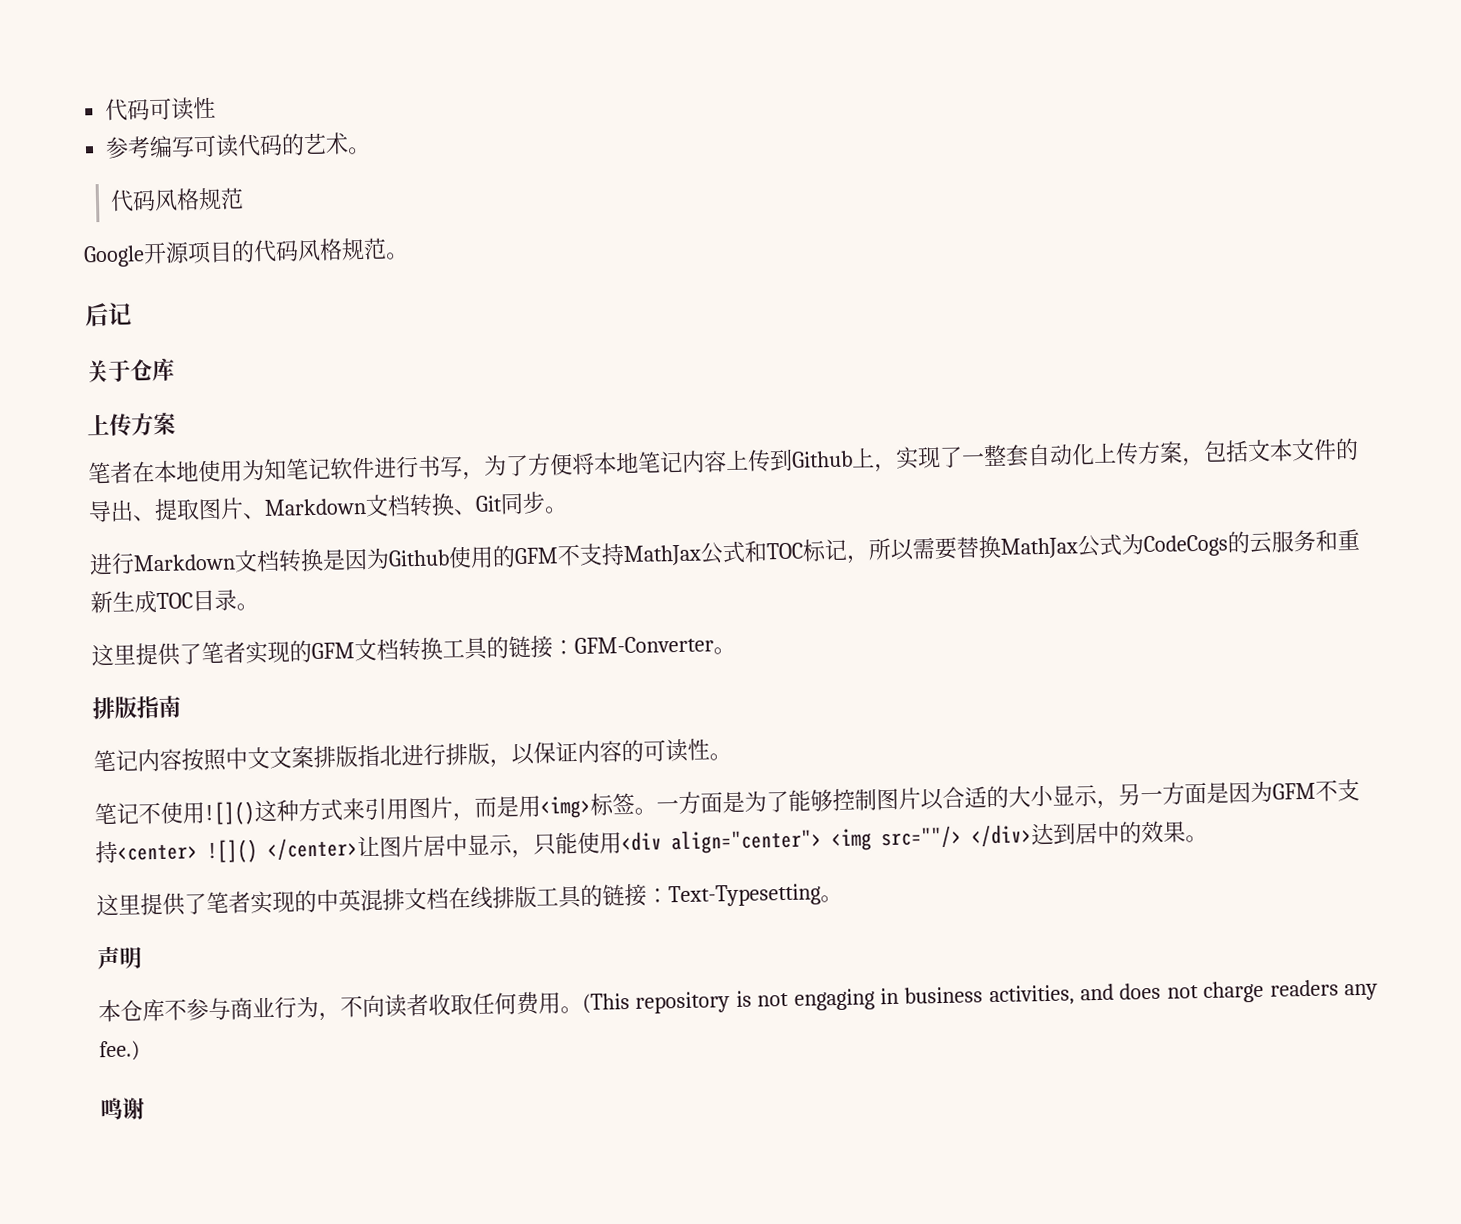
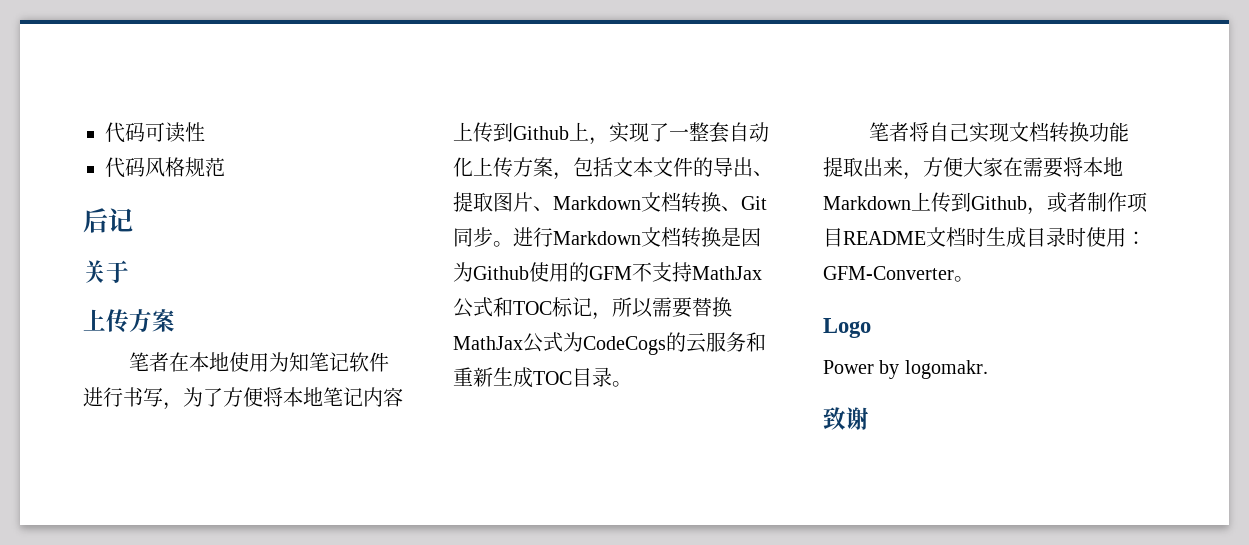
- 参考编写可读代码的艺术。
  代码风格规范
- Google开源项目的代码风格规范。
- 关于仓库
+ 关于
- 笔者在本地使用为知笔记软件进行书写，为了方便将本地笔记内容上传到Github上，实现了一整套自动化上传方案，包括文本文件的导出、提取图片、Markdown文档转换、Git同步。
- 进行Markdown文档转换是因为Github使用的GFM不支持MathJax公式和TOC标记，所以需要替换MathJax公式为CodeCogs的云服务和重新生成TOC目录。
+ 笔者在本地使用为知笔记软件进行书写，为了方便将本地笔记内容上传到Github上，实现了一整套自动化上传方案，包括文本文件的导出、提取图片、Markdown文档转换、Git同步。进行Markdown文档转换是因为Github使用的GFM不支持MathJax公式和TOC标记，所以需要替换MathJax公式为CodeCogs的云服务和重新生成TOC目录。
- 这里提供了笔者实现的GFM文档转换工具的链接：GFM-Converter。
- 排版指南
- 笔记内容按照中文文案排版指北进行排版，以保证内容的可读性。
- 笔记不使用![]()这种方式来引用图片，而是用<img>标签。一方面是为了能够控制图片以合适的大小显示，另一方面是因为GFM不支持<center> ![]() </center>让图片居中显示，只能使用<div align="center"> <img src=""/> </div>达到居中的效果。
- 这里提供了笔者实现的中英混排文档在线排版工具的链接：Text-Typesetting。
- 声明
- 本仓库不参与商业行为，不向读者收取任何费用。(This repository is not engaging in business activities, and does not charge readers any fee.)
- 鸣谢
+ 笔者将自己实现文档转换功能提取出来，方便大家在需要将本地Markdown上传到Github，或者制作项目README文档时生成目录时使用：GFM-Converter。
+ Logo
+ Power by logomakr.
+ 致谢

